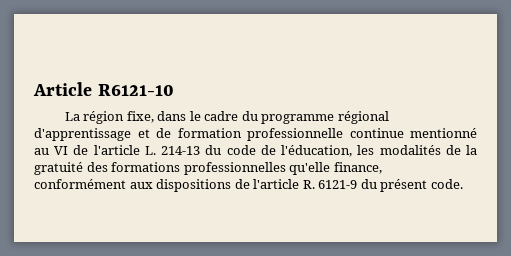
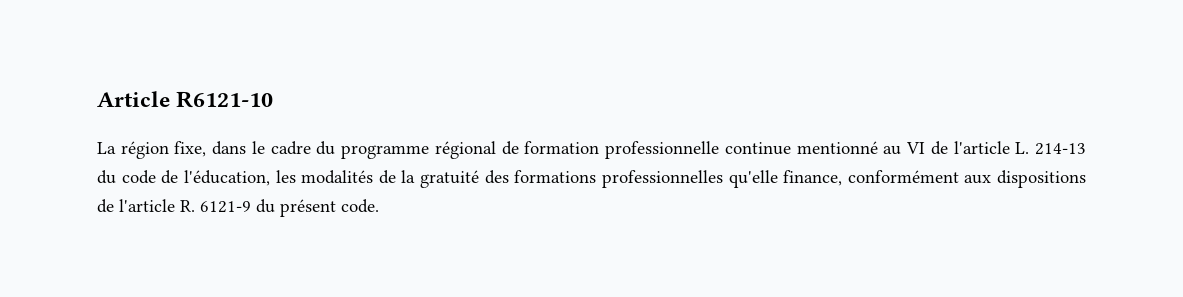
- La région fixe, dans le cadre du programme régional d'apprentissage et de formation professionnelle continue mentionné au VI de l'article L. 214-13 du code de l'éducation, les modalités de la gratuité des formations professionnelles qu'elle finance, conformément aux dispositions de l'article R. 6121-9 du présent code.
+ La région fixe, dans le cadre du programme régional de formation professionnelle continue mentionné au VI de l'article L. 214-13 du code de l'éducation, les modalités de la gratuité des formations professionnelles qu'elle finance, conformément aux dispositions de l'article R. 6121-9 du présent code.

